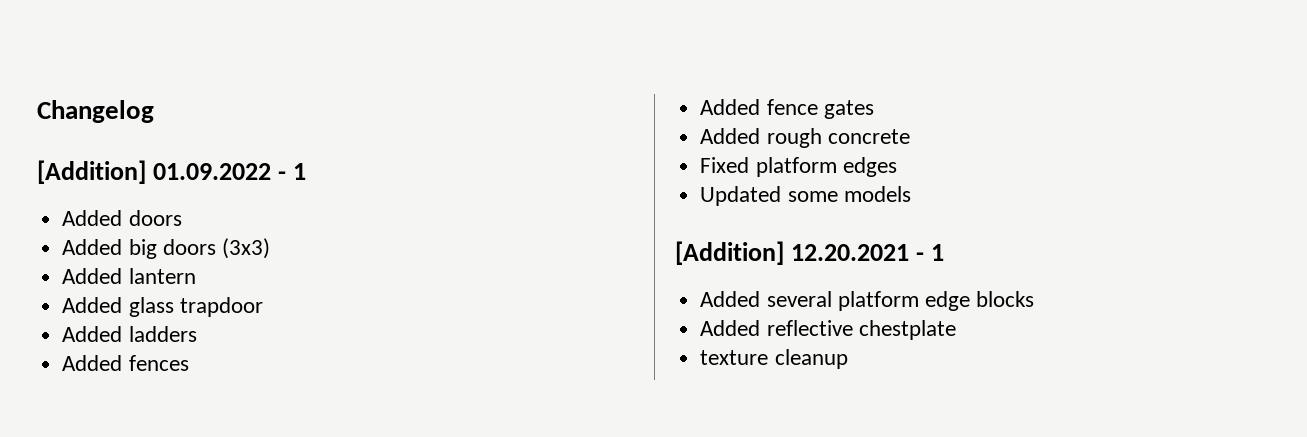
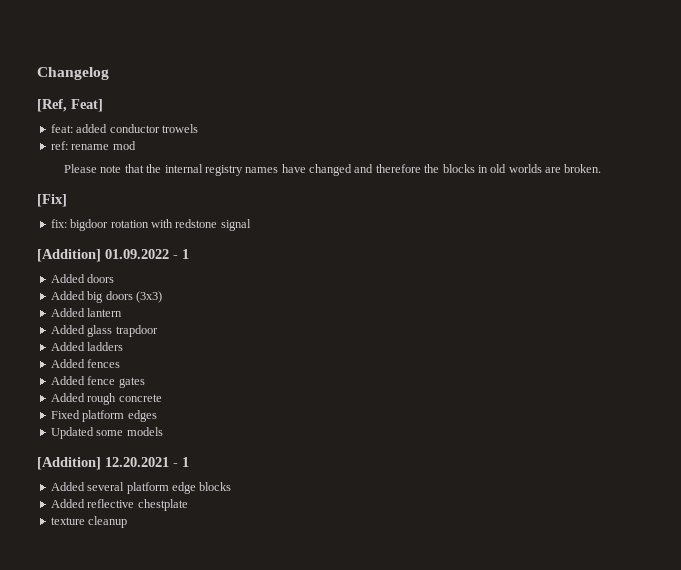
+ [Ref, Feat]
+ feat: added conductor trowels
+ ref: rename mod
+ Please note that the internal registry names have changed and therefore the blocks in old worlds are broken.
+ [Fix]
+ fix: bigdoor rotation with redstone signal

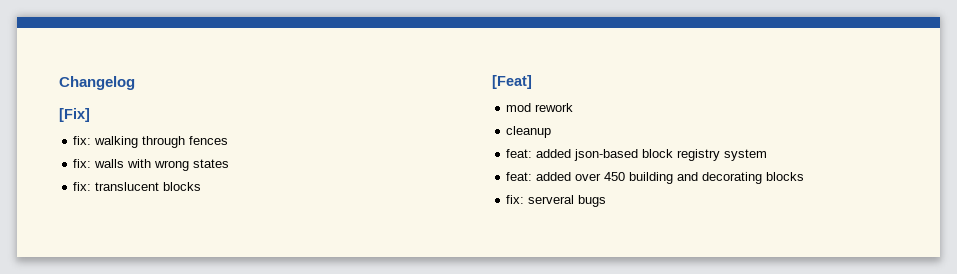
- [Ref, Feat]
- feat: added conductor trowels
- ref: rename mod
- Please note that the internal registry names have changed and therefore the blocks in old worlds are broken.
  [Fix]
- fix: bigdoor rotation with redstone signal
- [Addition] 01.09.2022 - 1
- Added doors
- Added big doors (3x3)
- Added lantern
- Added glass trapdoor
- Added ladders
- Added fences
- Added fence gates
- Added rough concrete
- Fixed platform edges
- Updated some models
- [Addition] 12.20.2021 - 1
- Added several platform edge blocks
- Added reflective chestplate
- texture cleanup
+ fix: walking through fences
+ fix: walls with wrong states
+ fix: translucent blocks
+ [Feat]
+ mod rework
+ cleanup
+ feat: added json-based block registry system
+ feat: added over 450 building and decorating blocks
+ fix: serveral bugs

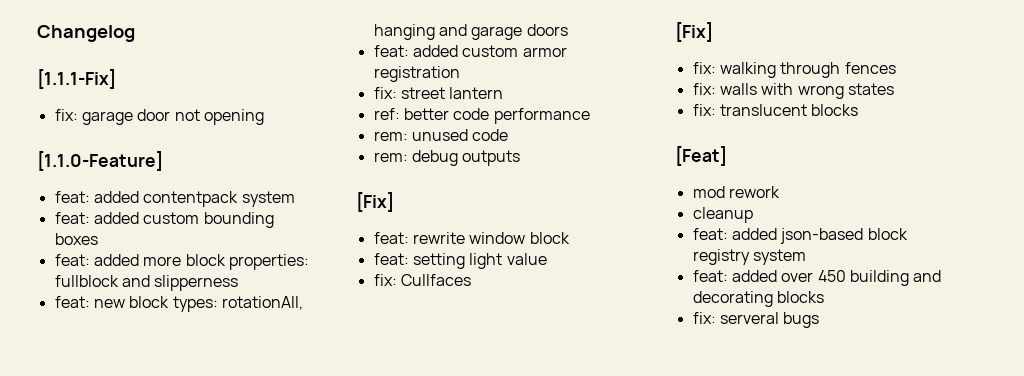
+ [1.1.1-Fix]
+ fix: garage door not opening
+ [1.1.0-Feature]
+ feat: added contentpack system
+ feat: added custom bounding boxes
+ feat: added more block properties: fullblock and slipperness
+ feat: new block types: rotationAll, hanging and garage doors
+ feat: added custom armor registration
+ fix: street lantern
+ ref: better code performance
+ rem: unused code
+ rem: debug outputs
+ [Fix]
+ feat: rewrite window block
+ feat: setting light value
+ fix: Cullfaces

